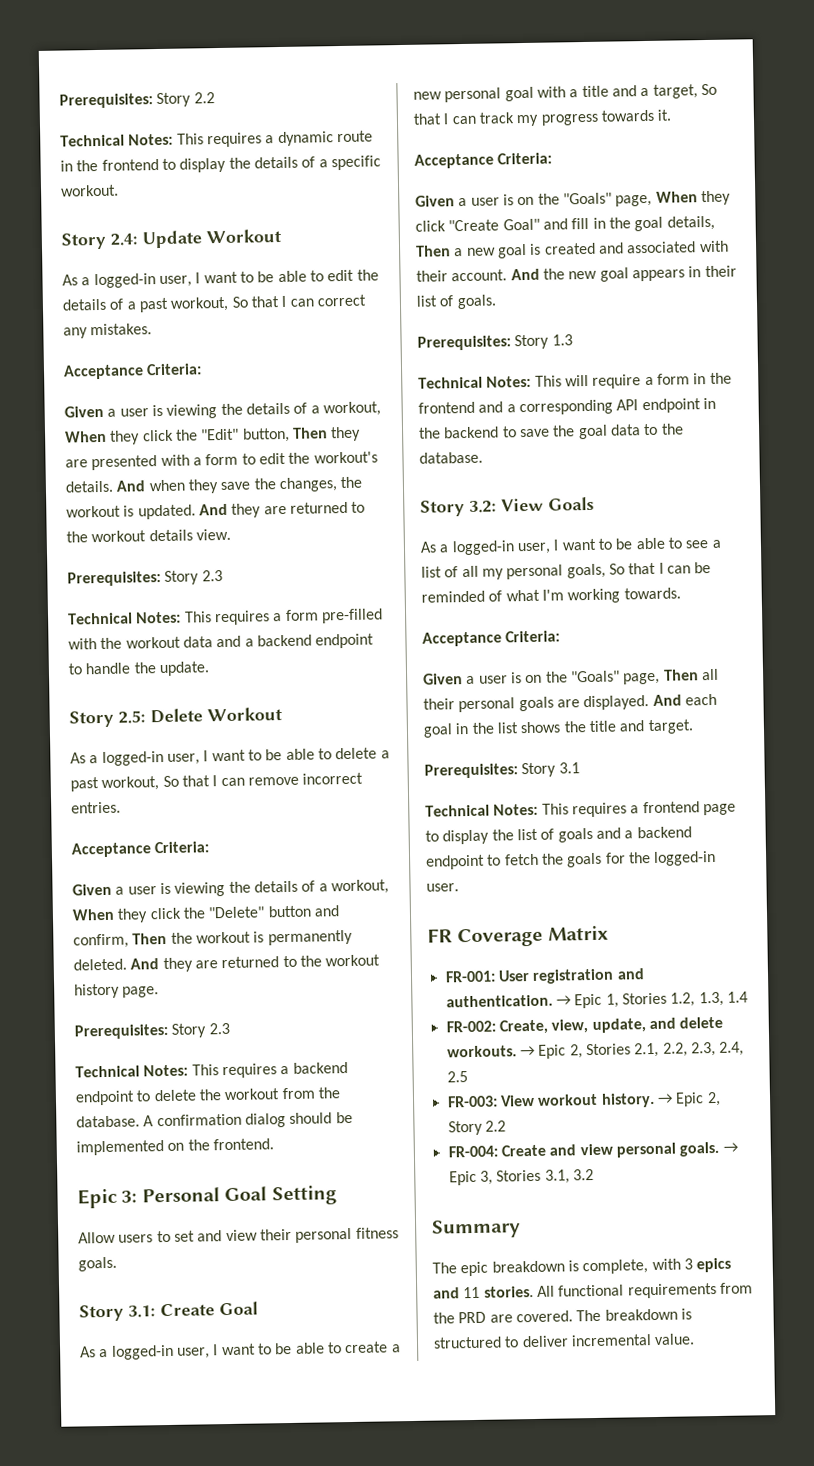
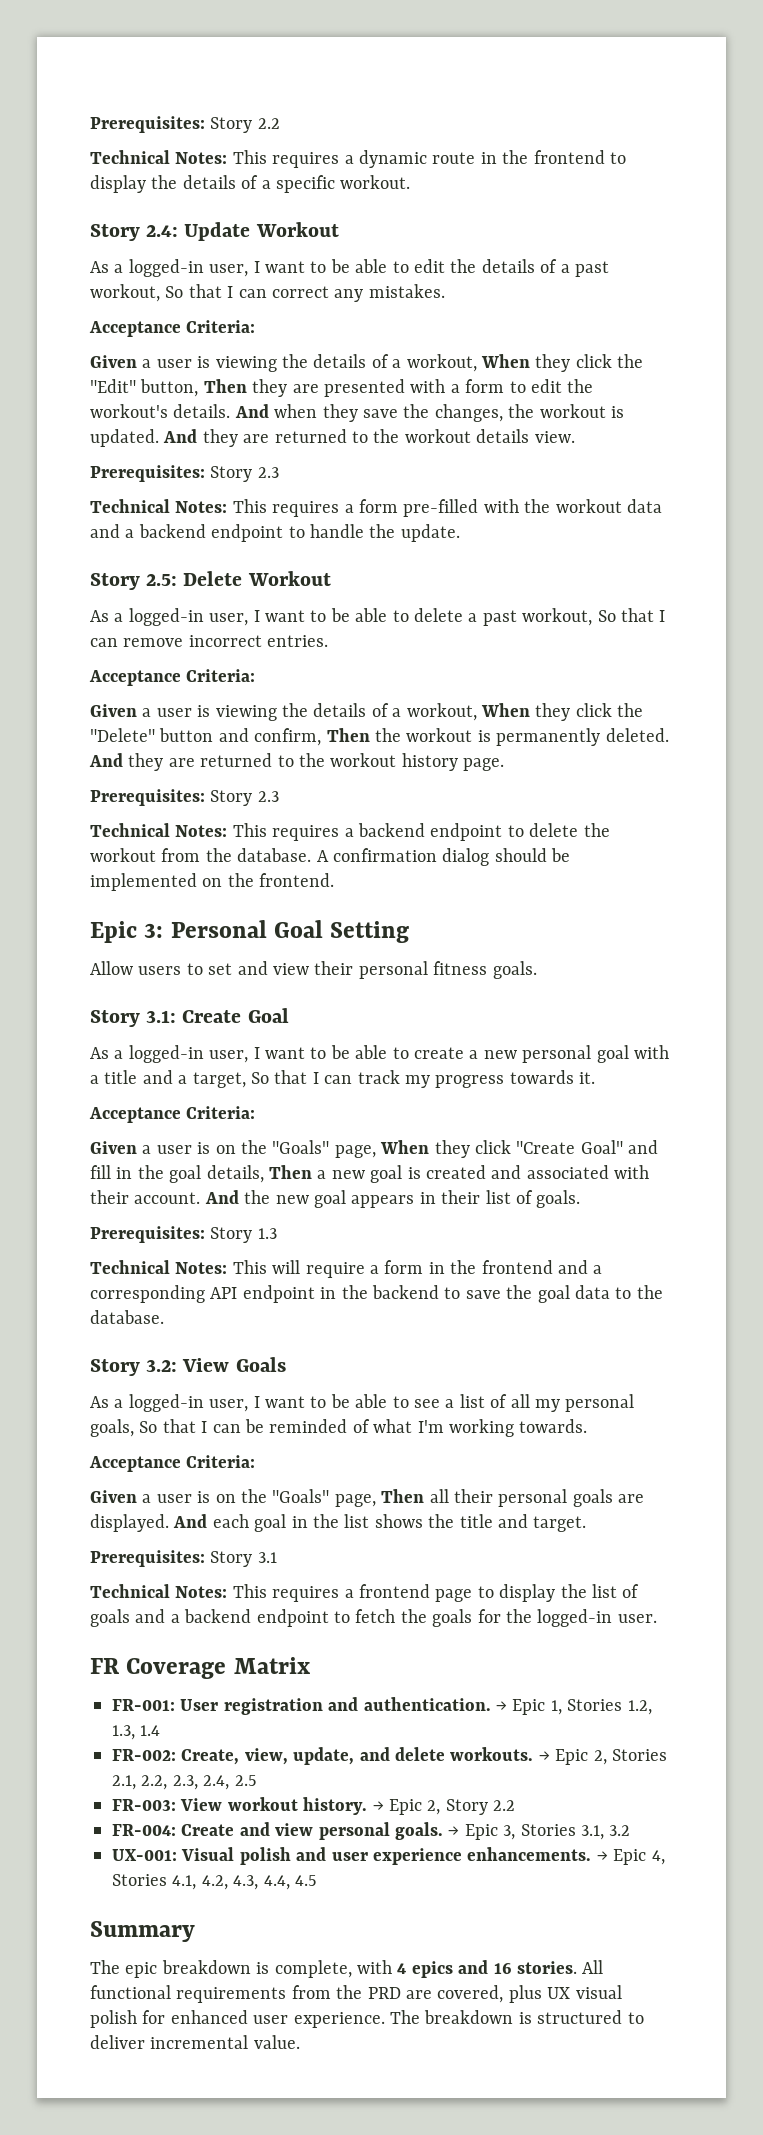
+ UX-001: Visual polish and user experience enhancements. → Epic 4, Stories 4.1, 4.2, 4.3, 4.4, 4.5
- The epic breakdown is complete, with 3 epics and 11 stories.
+ The epic breakdown is complete, with 4 epics and 16 stories.
- All functional requirements from the PRD are covered.
+ All functional requirements from the PRD are covered, plus UX visual polish for enhanced user experience.

